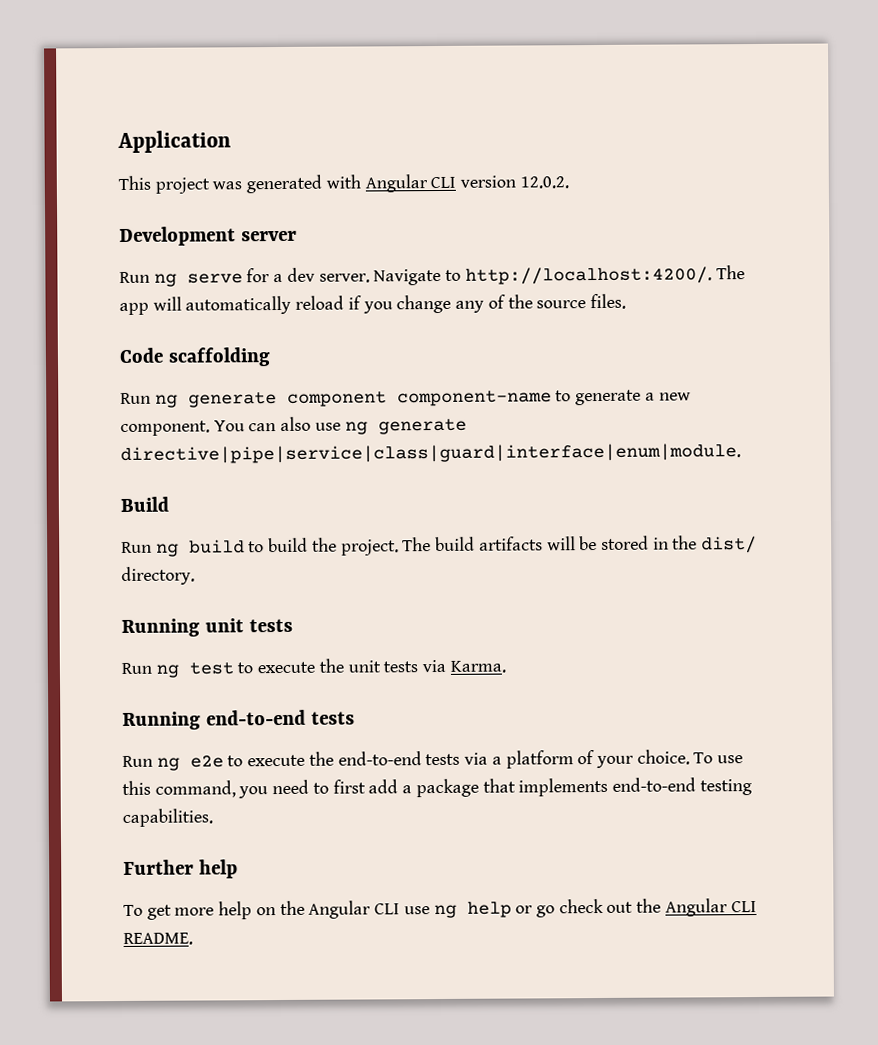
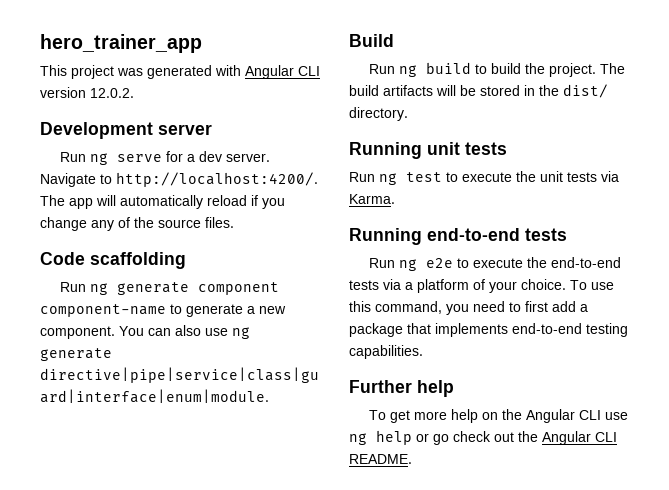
- Application
+ hero_trainer_app

